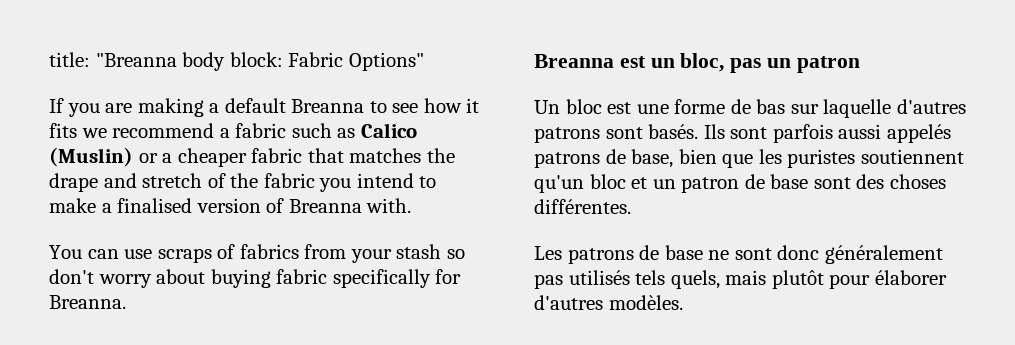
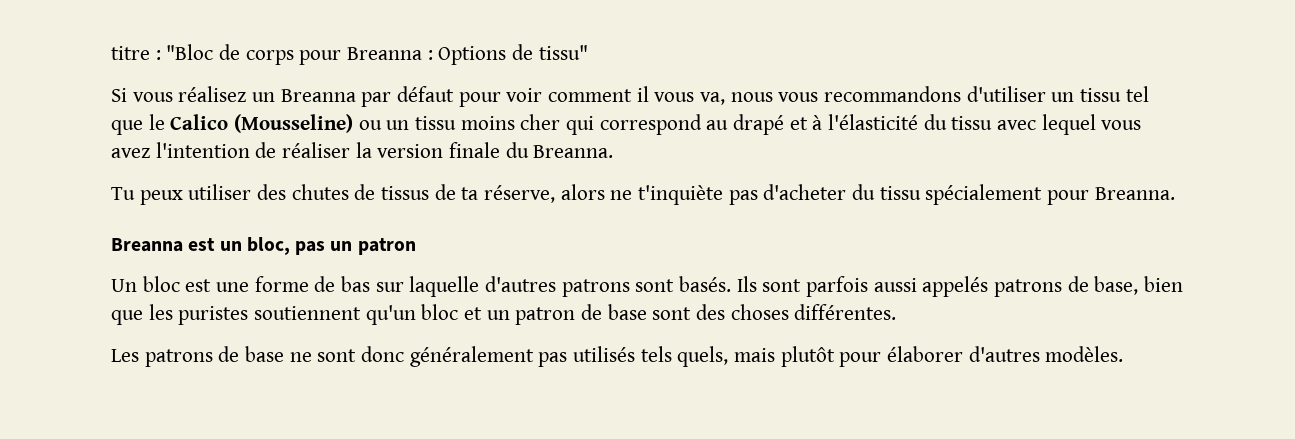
- title: "Breanna body block: Fabric Options"
- If you are making a default Breanna to see how it fits we recommend a fabric such as Calico (Muslin) or a cheaper fabric that matches the drape and stretch of the fabric you intend to make a finalised version of Breanna with.
- You can use scraps of fabrics from your stash so don't worry about buying fabric specifically for Breanna.
+ titre : "Bloc de corps pour Breanna : Options de tissu"
+ Si vous réalisez un Breanna par défaut pour voir comment il vous va, nous vous recommandons d'utiliser un tissu tel que le Calico (Mousseline) ou un tissu moins cher qui correspond au drapé et à l'élasticité du tissu avec lequel vous avez l'intention de réaliser la version finale du Breanna.
+ Tu peux utiliser des chutes de tissus de ta réserve, alors ne t'inquiète pas d'acheter du tissu spécialement pour Breanna.

